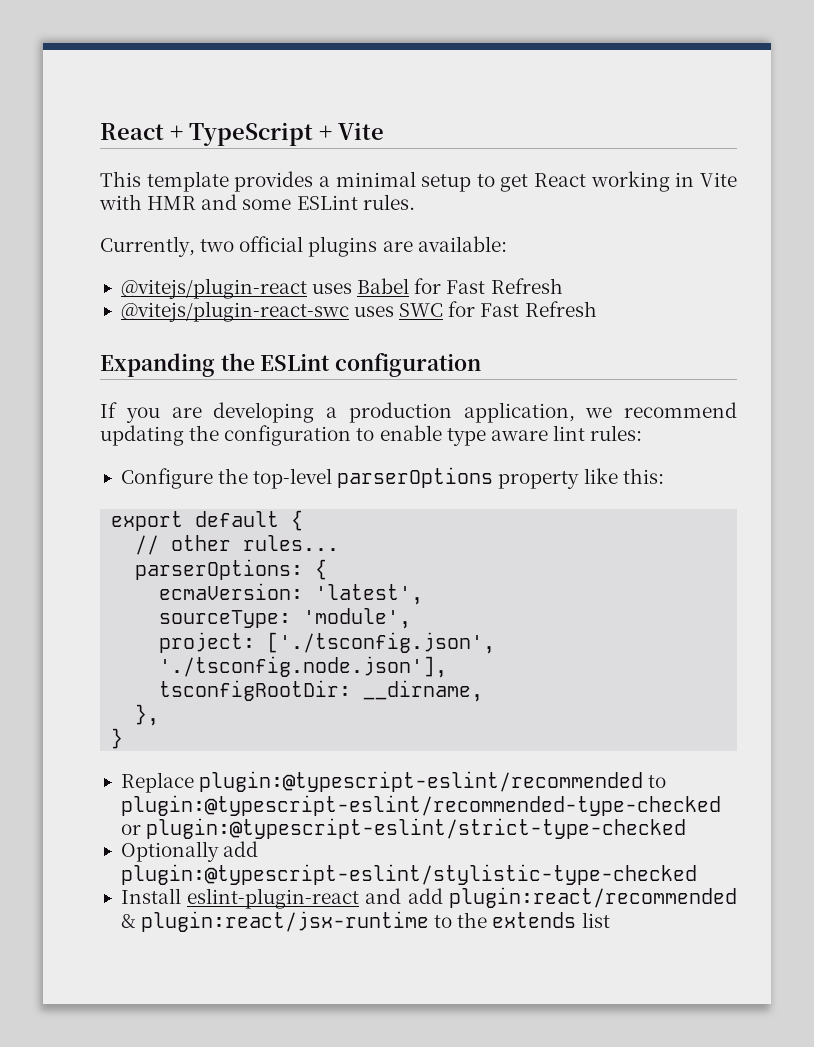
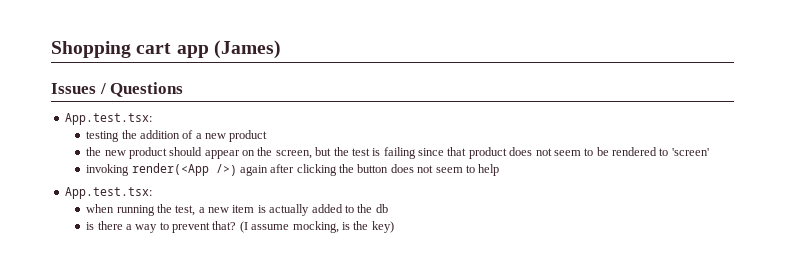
- React + TypeScript + Vite
- This template provides a minimal setup to get React working in Vite with HMR and some ESLint rules.
- Currently, two official plugins are available:
- @vitejs/plugin-react uses Babel for Fast Refresh
- @vitejs/plugin-react-swc uses SWC for Fast Refresh
- Expanding the ESLint configuration
- If you are developing a production application, we recommend updating the configuration to enable type aware lint rules:
- Configure the top-level parserOptions property like this:
- export default {
- // other rules...
- parserOptions: {
- ecmaVersion: 'latest',
- sourceType: 'module',
- project: ['./tsconfig.json', './tsconfig.node.json'],
- tsconfigRootDir: __dirname,
- },
- }
- Replace plugin:@typescript-eslint/recommended to plugin:@typescript-eslint/recommended-type-checked or plugin:@typescript-eslint/strict-type-checked
- Optionally add plugin:@typescript-eslint/stylistic-type-checked
- Install eslint-plugin-react and add plugin:react/recommended & plugin:react/jsx-runtime to the extends list
+ Shopping cart app (James)
+ Issues / Questions
+ App.test.tsx:
+ testing the addition of a new product
+ the new product should appear on the screen, but the test is failing since that product does not seem to be rendered to 'screen'
+ invoking render(<App />) again after clicking the button does not seem to help
+ App.test.tsx:
+ when running the test, a new item is actually added to the db
+ is there a way to prevent that? (I assume mocking, is the key)

